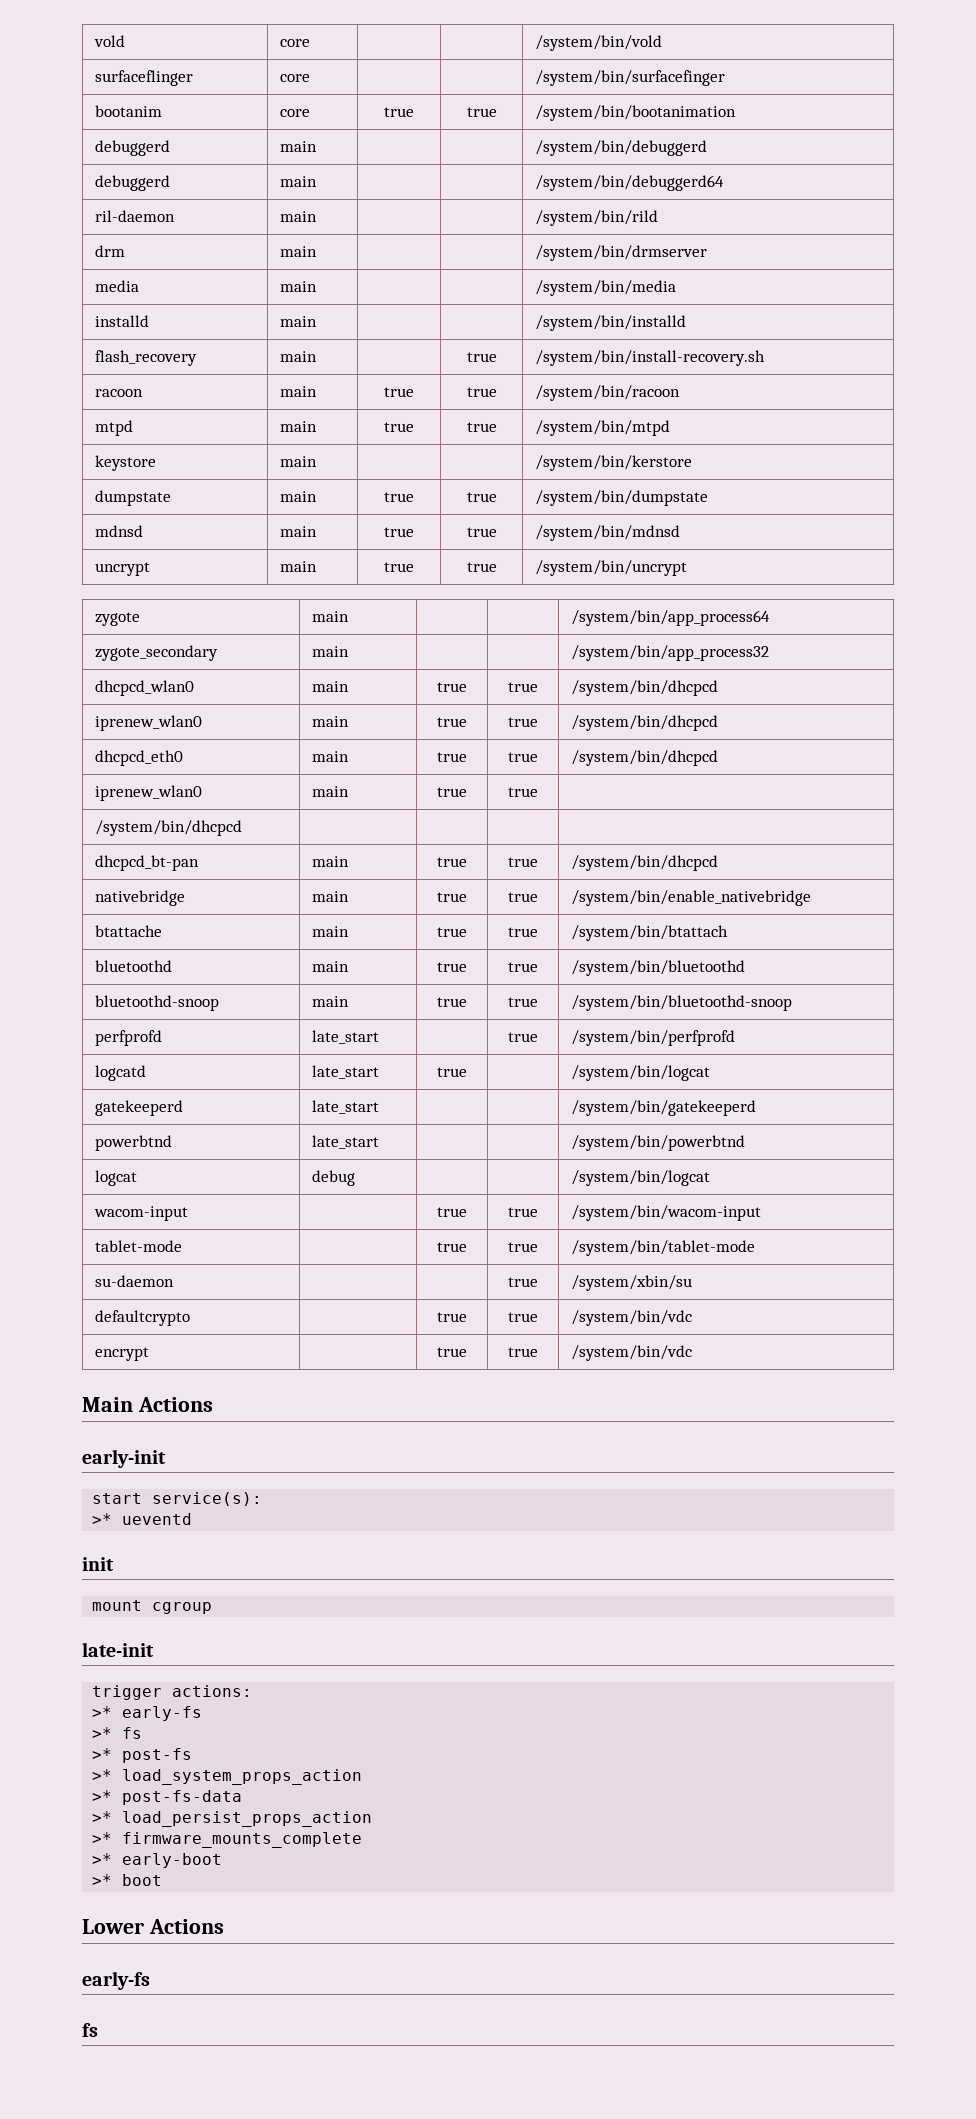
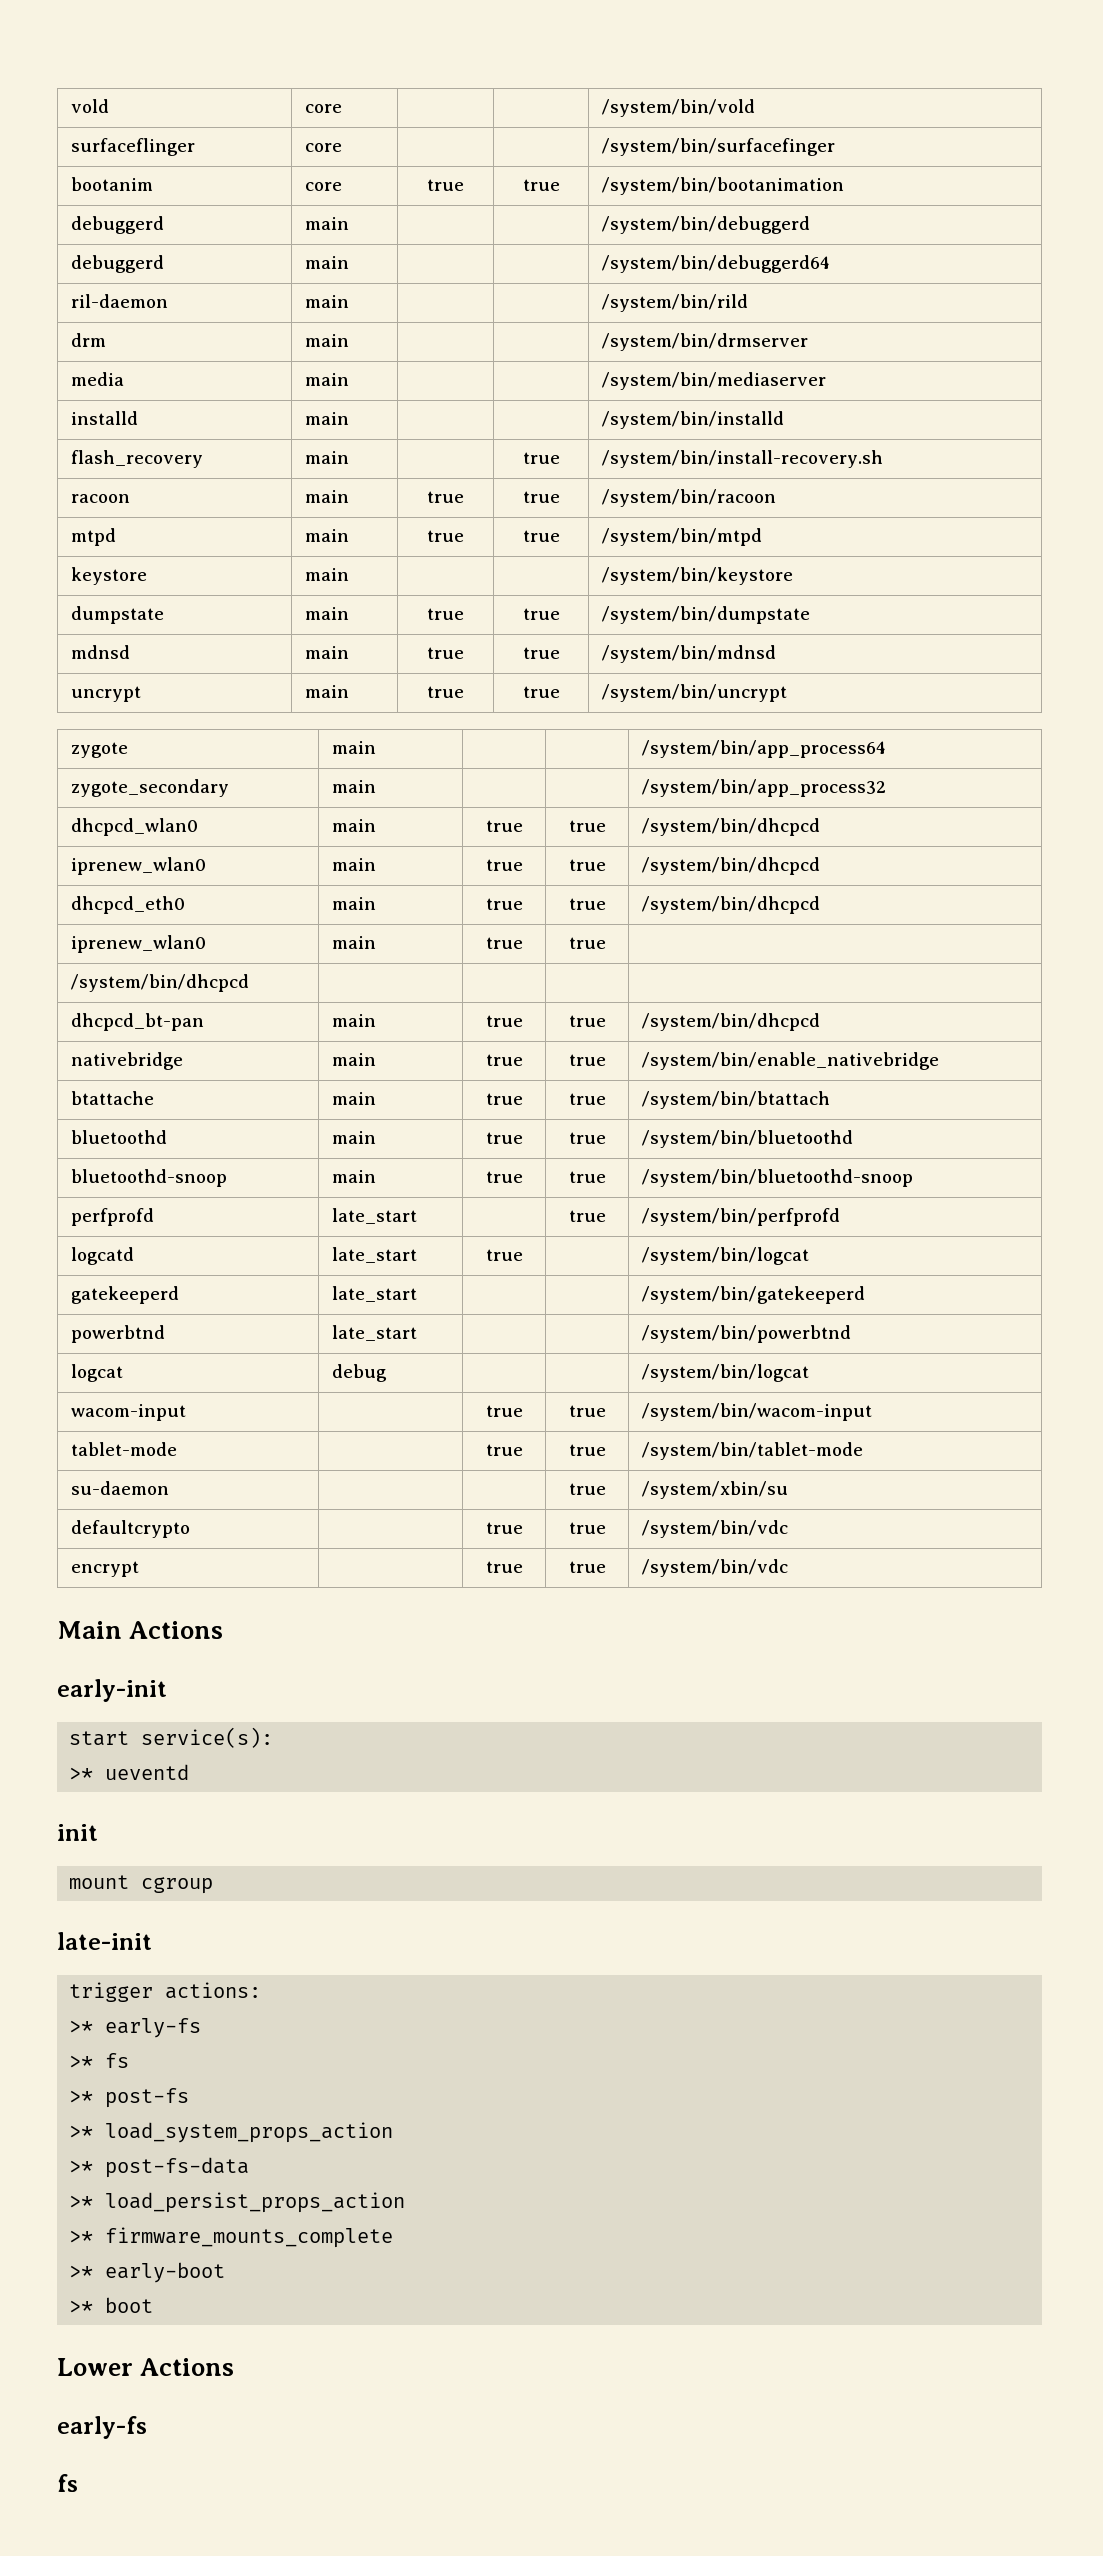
- media | main | | | /system/bin/media
+ media | main | | | /system/bin/mediaserver
- keystore | main | | | /system/bin/kerstore
+ keystore | main | | | /system/bin/keystore

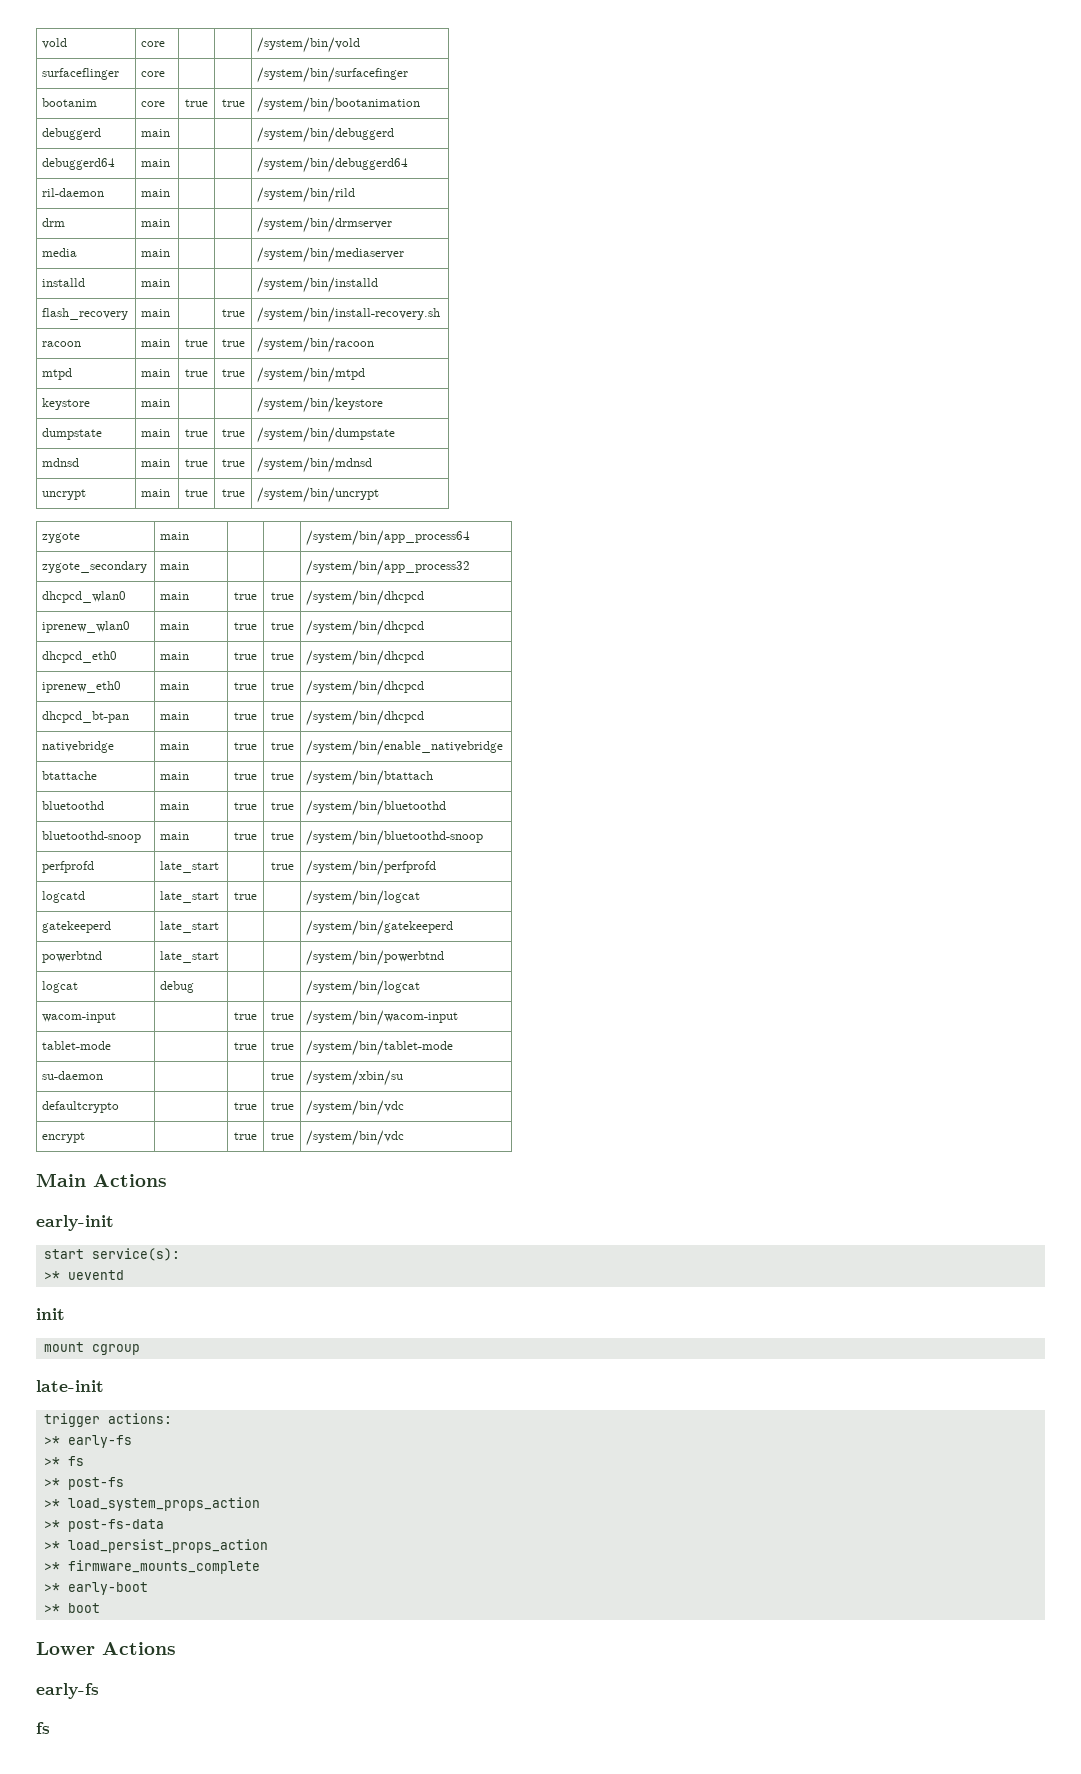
- debuggerd | main | | | /system/bin/debuggerd64
+ debuggerd64 | main | | | /system/bin/debuggerd64
  dhcpcd_eth0 | main | true | true | /system/bin/dhcpcd
- iprenew_wlan0 | main | true | true |
- /system/bin/dhcpcd | | | |
+ iprenew_eth0 | main | true | true | /system/bin/dhcpcd

